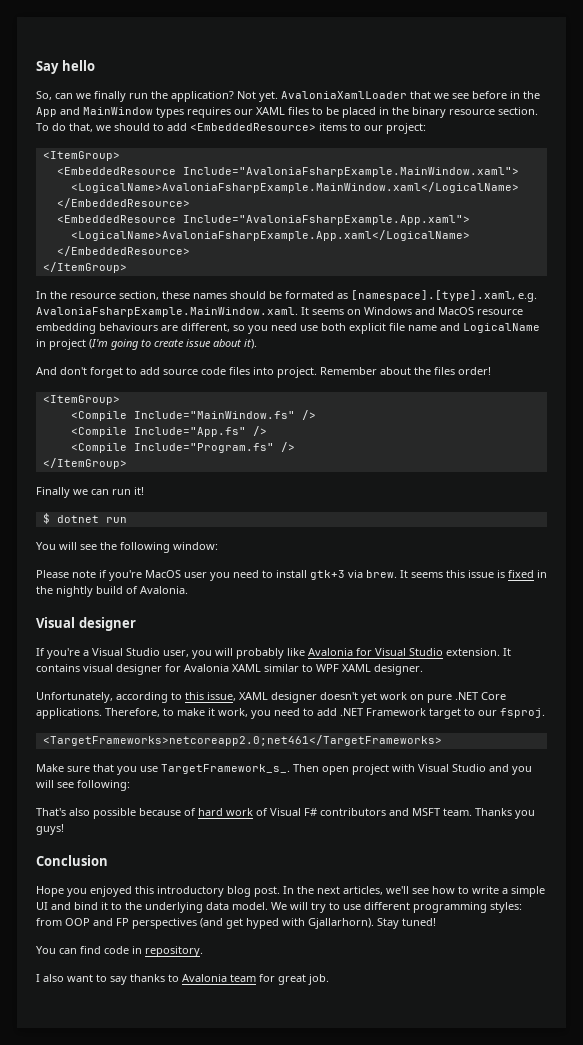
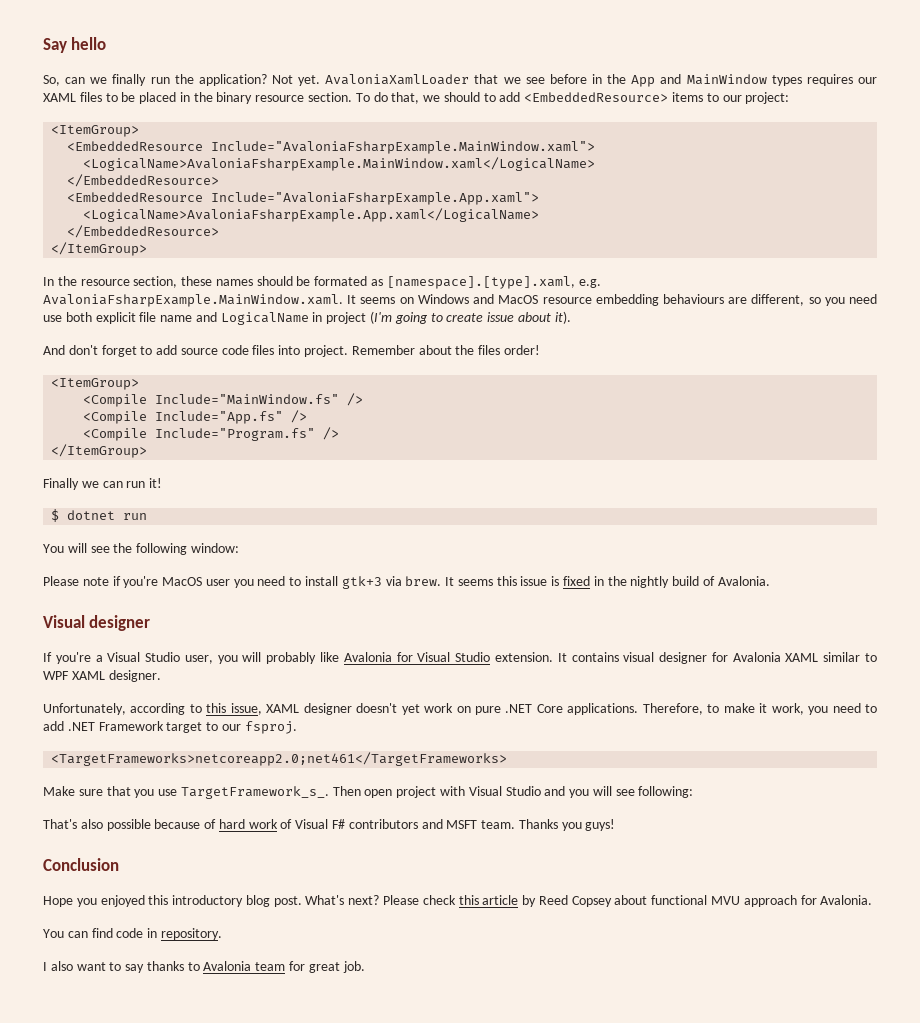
- In the next articles, we'll see how to write a simple UI and bind it to the underlying data model. We will try to use different programming styles: from OOP and FP perspectives (and get hyped with Gjallarhorn). Stay tuned!
+ What's next? Please check this article by Reed Copsey about functional MVU approach for Avalonia.

